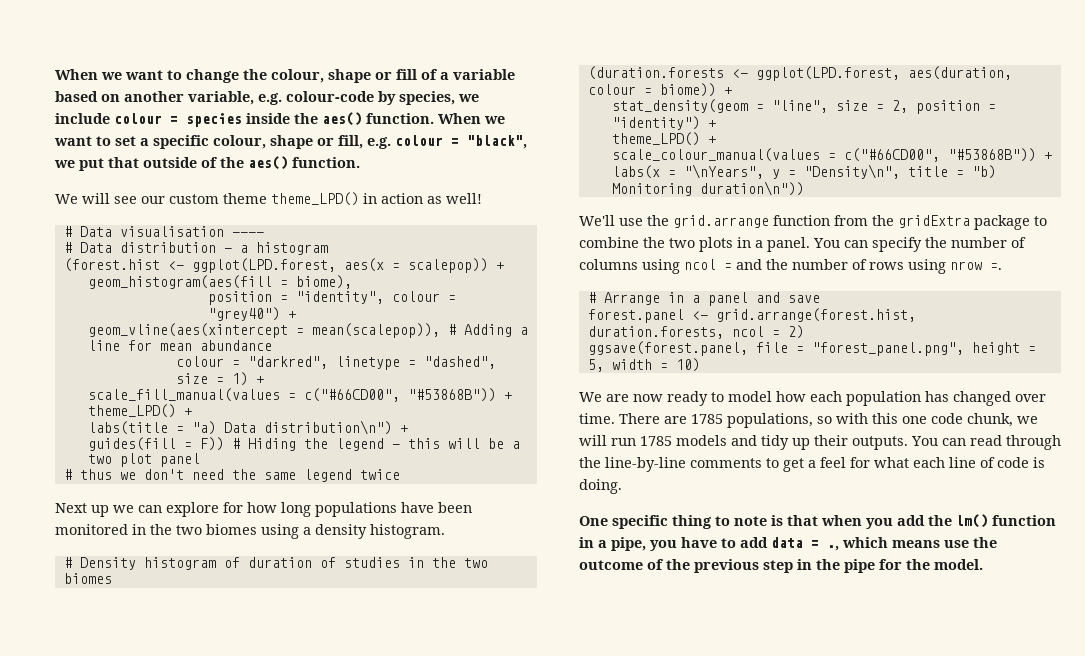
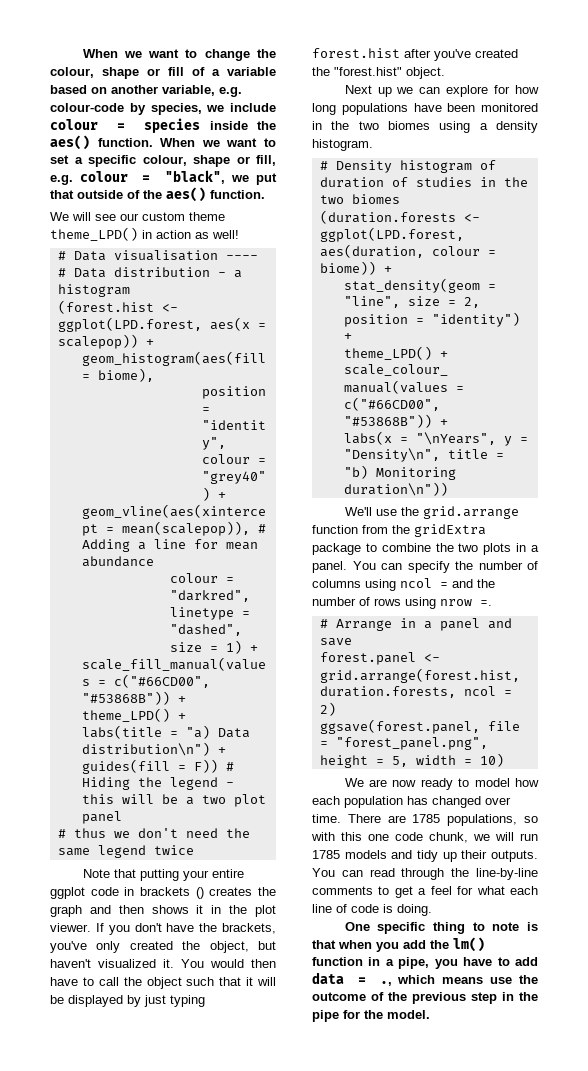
+ Note that putting your entire ggplot code in brackets () creates the graph and then shows it in the plot viewer. If you don't have the brackets, you've only created the object, but haven't visualized it. You would then have to call the object such that it will be displayed by just typing forest.hist after you've created the "forest.hist" object.

